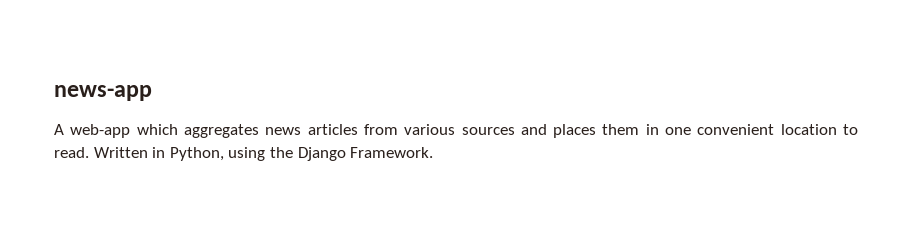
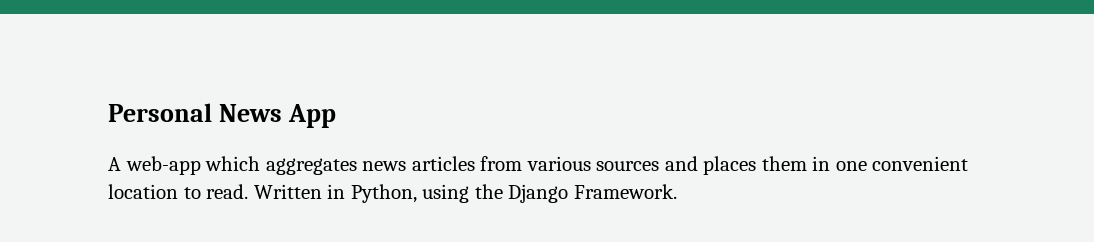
- news-app
+ Personal News App

